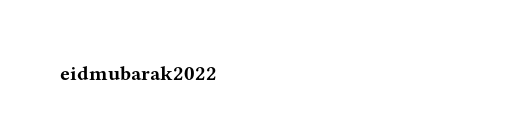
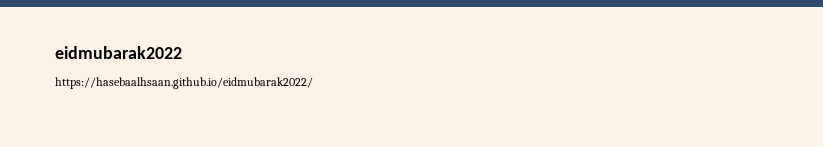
+ https://hasebaalhsaan.github.io/eidmubarak2022/

